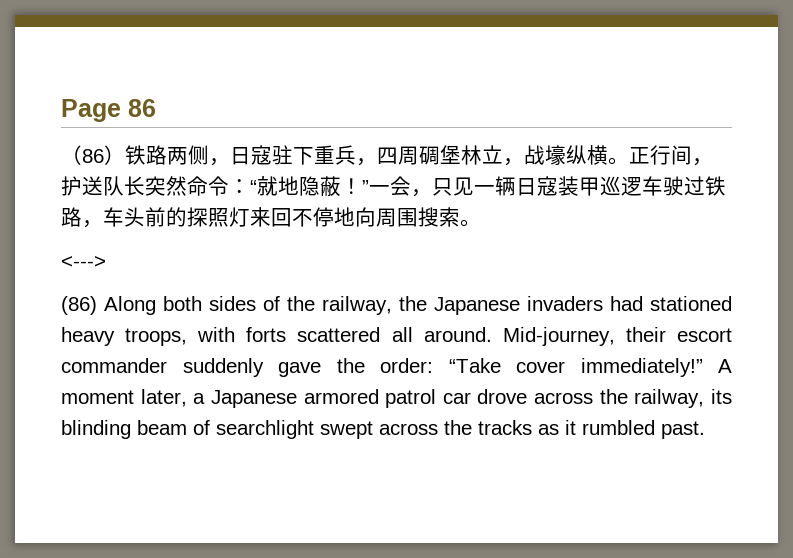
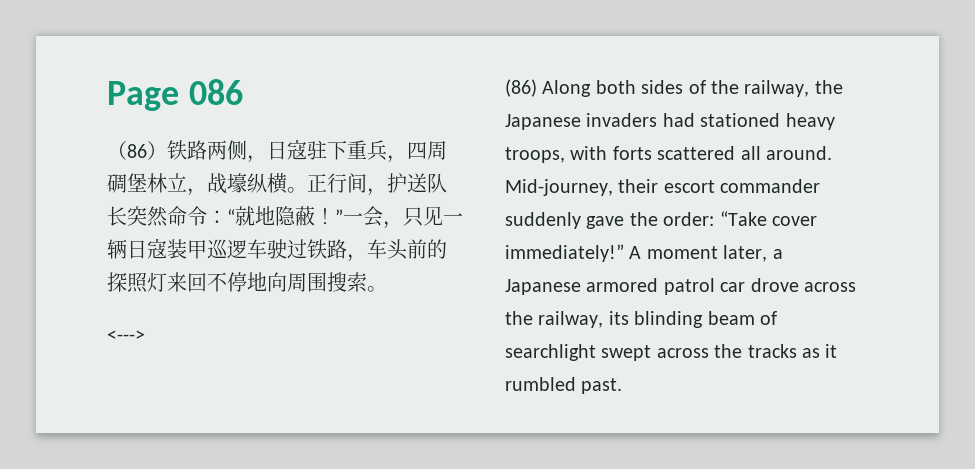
- Page 86
+ Page 086

